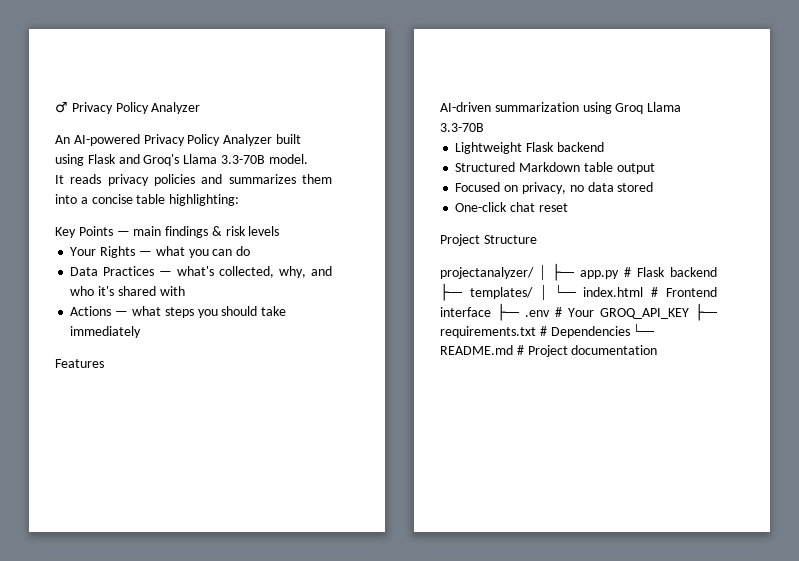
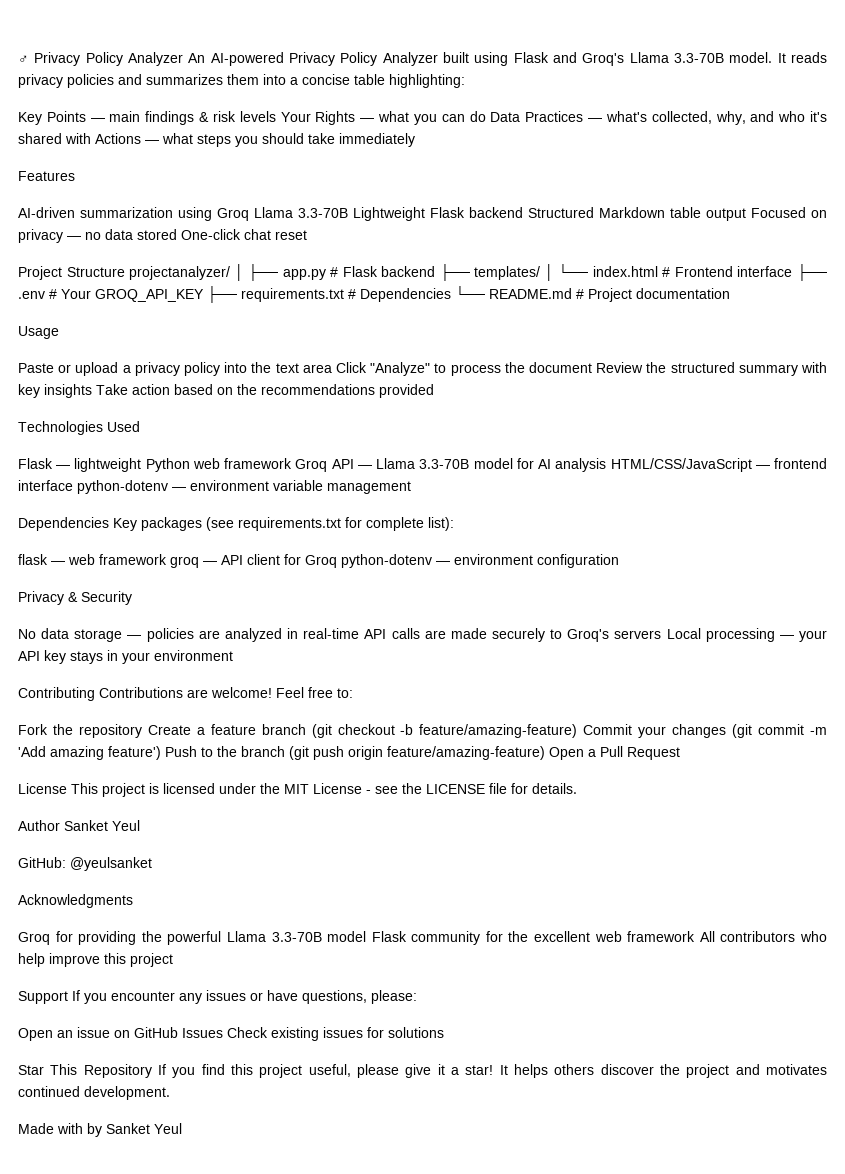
- ♂ Privacy Policy Analyzer
- An AI-powered Privacy Policy Analyzer built using Flask and Groq's Llama 3.3-70B model.
- It reads privacy policies and summarizes them into a concise table highlighting:
+ ♂ Privacy Policy Analyzer An AI-powered Privacy Policy Analyzer built using Flask and Groq's Llama 3.3-70B model. It reads privacy policies and summarizes them into a concise table highlighting:
- Key Points — main findings & risk levels
- Your Rights — what you can do
- Data Practices — what's collected, why, and who it's shared with
- Actions — what steps you should take immediately
+ Key Points — main findings & risk levels Your Rights — what you can do Data Practices — what's collected, why, and who it's shared with Actions — what steps you should take immediately
- AI-driven summarization using Groq Llama 3.3-70B
- Lightweight Flask backend
- Structured Markdown table output
- Focused on privacy, no data stored
- One-click chat reset
+ AI-driven summarization using Groq Llama 3.3-70B Lightweight Flask backend Structured Markdown table output Focused on privacy — no data stored One-click chat reset
- Project Structure
- projectanalyzer/ │ ├── app.py # Flask backend ├── templates/ │ └── index.html # Frontend interface ├── .env # Your GROQ_API_KEY ├── requirements.txt # Dependencies └── README.md # Project documentation
+ Project Structure projectanalyzer/ │ ├── app.py # Flask backend ├── templates/ │ └── index.html # Frontend interface ├── .env # Your GROQ_API_KEY ├── requirements.txt # Dependencies └── README.md # Project documentation
+ Usage
+ Paste or upload a privacy policy into the text area Click "Analyze" to process the document Review the structured summary with key insights Take action based on the recommendations provided
+ Technologies Used
+ Flask — lightweight Python web framework Groq API — Llama 3.3-70B model for AI analysis HTML/CSS/JavaScript — frontend interface python-dotenv — environment variable management
+ Dependencies Key packages (see requirements.txt for complete list):
+ flask — web framework groq — API client for Groq python-dotenv — environment configuration
+ Privacy & Security
+ No data storage — policies are analyzed in real-time API calls are made securely to Groq's servers Local processing — your API key stays in your environment
+ Contributing Contributions are welcome! Feel free to:
+ Fork the repository Create a feature branch (git checkout -b feature/amazing-feature) Commit your changes (git commit -m 'Add amazing feature') Push to the branch (git push origin feature/amazing-feature) Open a Pull Request
+ License This project is licensed under the MIT License - see the LICENSE file for details.
+ Author Sanket Yeul
+ GitHub: @yeulsanket
+ Acknowledgments
+ Groq for providing the powerful Llama 3.3-70B model Flask community for the excellent web framework All contributors who help improve this project
+ Support If you encounter any issues or have questions, please:
+ Open an issue on GitHub Issues Check existing issues for solutions
+ Star This Repository If you find this project useful, please give it a star! It helps others discover the project and motivates continued development.
+ Made with by Sanket Yeul

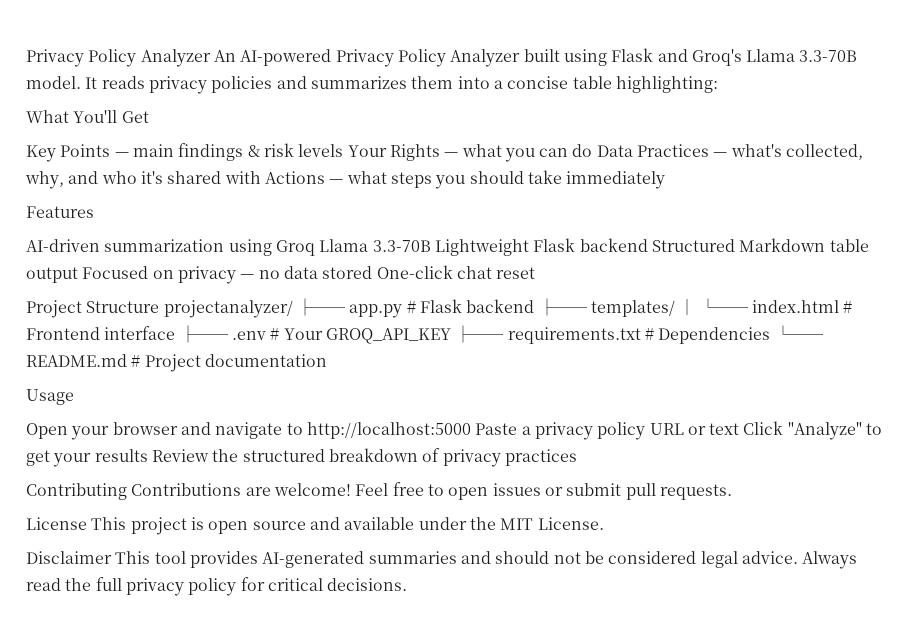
- ♂ Privacy Policy Analyzer An AI-powered Privacy Policy Analyzer built using Flask and Groq's Llama 3.3-70B model.
+ Privacy Policy Analyzer An AI-powered Privacy Policy Analyzer built using Flask and Groq's Llama 3.3-70B model.
+ What You'll Get
- Project Structure projectanalyzer/ │ ├── app.py # Flask backend ├── templates/ │ └── index.html # Frontend interface ├── .env # Your GROQ_API_KEY ├── requirements.txt # Dependencies └── README.md # Project documentation
+ Project Structure projectanalyzer/ ├── app.py # Flask backend ├── templates/ │ └── index.html # Frontend interface ├── .env # Your GROQ_API_KEY ├── requirements.txt # Dependencies └── README.md # Project documentation
- Paste or upload a privacy policy into the text area Click "Analyze" to process the document Review the structured summary with key insights Take action based on the recommendations provided
- Technologies Used
- Flask — lightweight Python web framework Groq API — Llama 3.3-70B model for AI analysis HTML/CSS/JavaScript — frontend interface python-dotenv — environment variable management
- Dependencies Key packages (see requirements.txt for complete list):
- flask — web framework groq — API client for Groq python-dotenv — environment configuration
- Privacy & Security
- No data storage — policies are analyzed in real-time API calls are made securely to Groq's servers Local processing — your API key stays in your environment
+ Open your browser and navigate to http://localhost:5000 Paste a privacy policy URL or text Click "Analyze" to get your results Review the structured breakdown of privacy practices
- Feel free to:
- Fork the repository Create a feature branch (git checkout -b feature/amazing-feature) Commit your changes (git commit -m 'Add amazing feature') Push to the branch (git push origin feature/amazing-feature) Open a Pull Request
- License This project is licensed under the MIT License - see the LICENSE file for details.
- Author Sanket Yeul
- GitHub: @yeulsanket
- Acknowledgments
- Groq for providing the powerful Llama 3.3-70B model Flask community for the excellent web framework All contributors who help improve this project
- Support If you encounter any issues or have questions, please:
- Open an issue on GitHub Issues Check existing issues for solutions
- Star This Repository If you find this project useful, please give it a star! It helps others discover the project and motivates continued development.
- Made with by Sanket Yeul
+ Feel free to open issues or submit pull requests.
+ License This project is open source and available under the MIT License.
+ Disclaimer This tool provides AI-generated summaries and should not be considered legal advice. Always read the full privacy policy for critical decisions.

